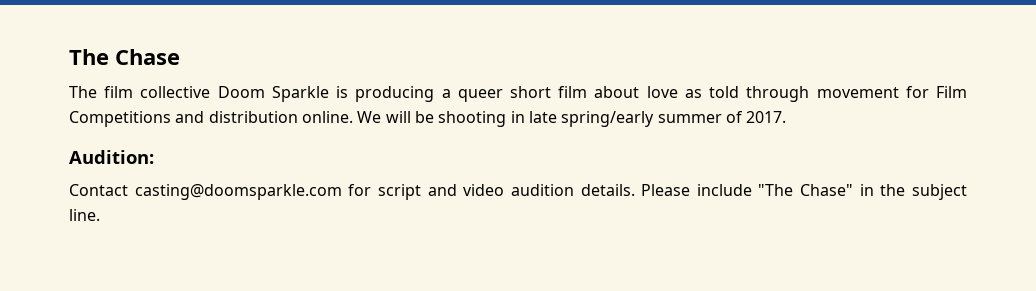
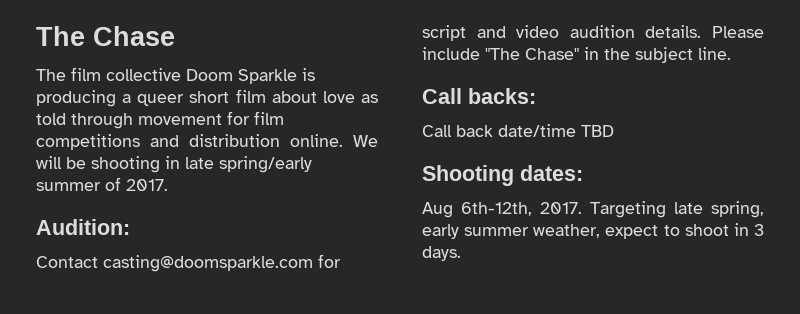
- The film collective Doom Sparkle is producing a queer short film about love as told through movement for Film Competitions and distribution online.
+ The film collective Doom Sparkle is producing a queer short film about love as told through movement for film competitions and distribution online.
+ Call backs:
+ Call back date/time TBD
+ Shooting dates:
+ Aug 6th-12th, 2017. Targeting late spring, early summer weather, expect to shoot in 3 days.

